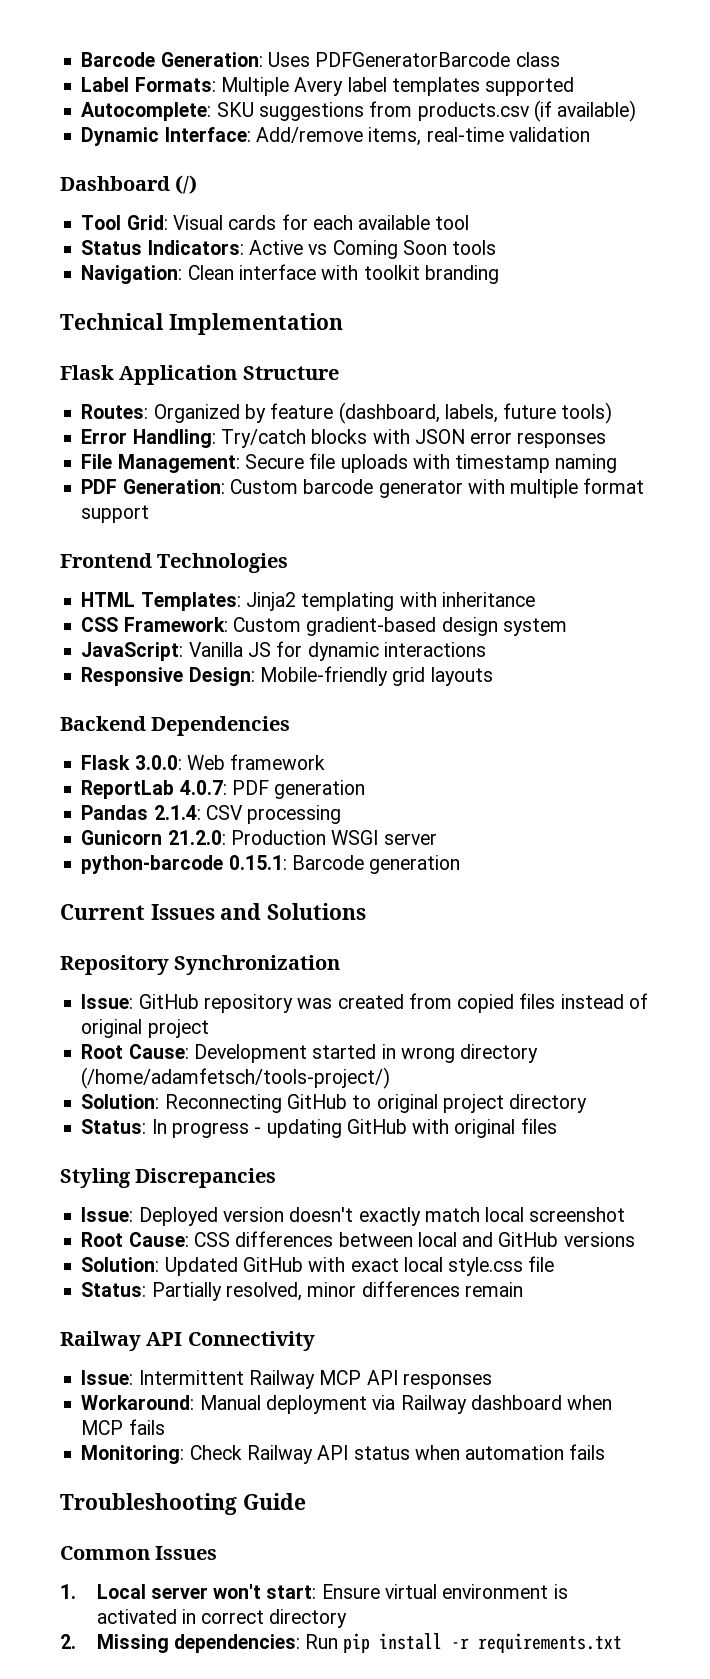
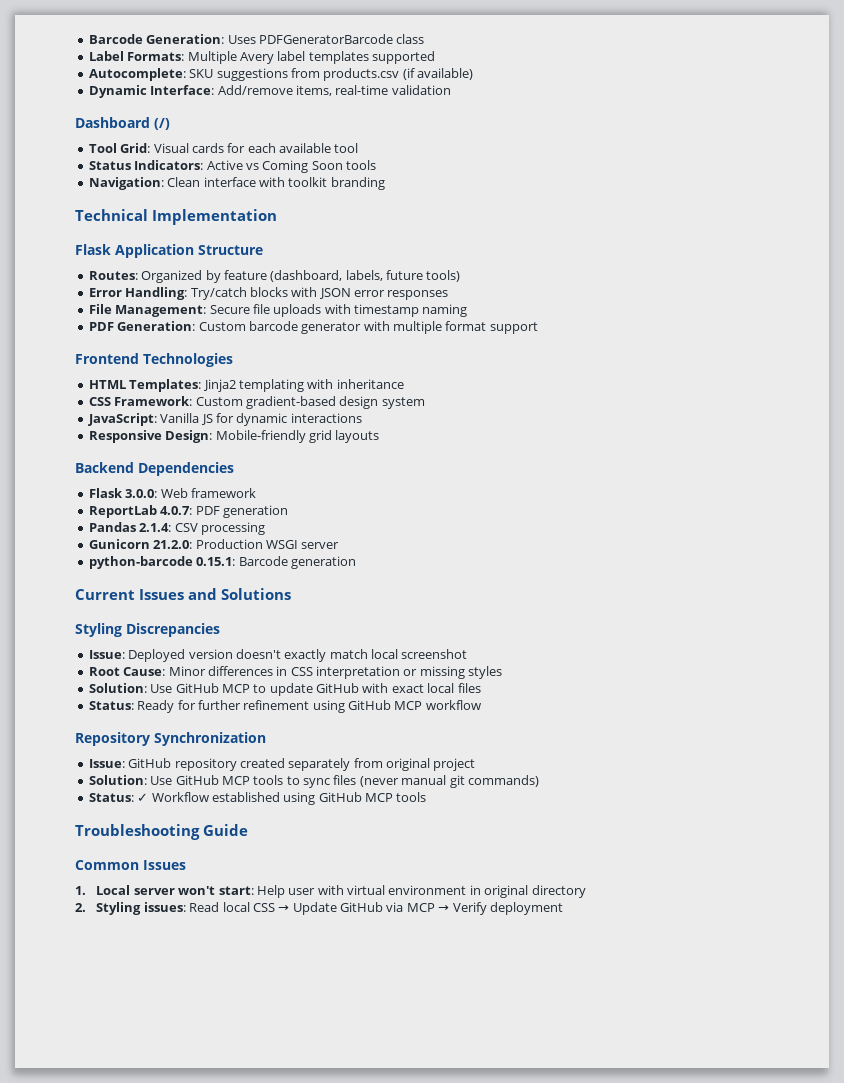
- Repository Synchronization
- Issue: GitHub repository was created from copied files instead of original project
- Root Cause: Development started in wrong directory (/home/adamfetsch/tools-project/)
- Solution: Reconnecting GitHub to original project directory
- Status: In progress - updating GitHub with original files
- Root Cause: CSS differences between local and GitHub versions
- Solution: Updated GitHub with exact local style.css file
- Status: Partially resolved, minor differences remain
- Railway API Connectivity
- Issue: Intermittent Railway MCP API responses
- Workaround: Manual deployment via Railway dashboard when MCP fails
- Monitoring: Check Railway API status when automation fails
+ Root Cause: Minor differences in CSS interpretation or missing styles
+ Solution: Use GitHub MCP to update GitHub with exact local files
+ Status: Ready for further refinement using GitHub MCP workflow
+ Repository Synchronization
+ Issue: GitHub repository created separately from original project
+ Solution: Use GitHub MCP tools to sync files (never manual git commands)
+ Status: ✓ Workflow established using GitHub MCP tools
- 1. Local server won't start: Ensure virtual environment is activated in correct directory
- 2. Missing dependencies: Run pip install -r requirements.txt
+ 1. Local server won't start: Help user with virtual environment in original directory
+ 2. Styling issues: Read local CSS → Update GitHub via MCP → Verify deployment

